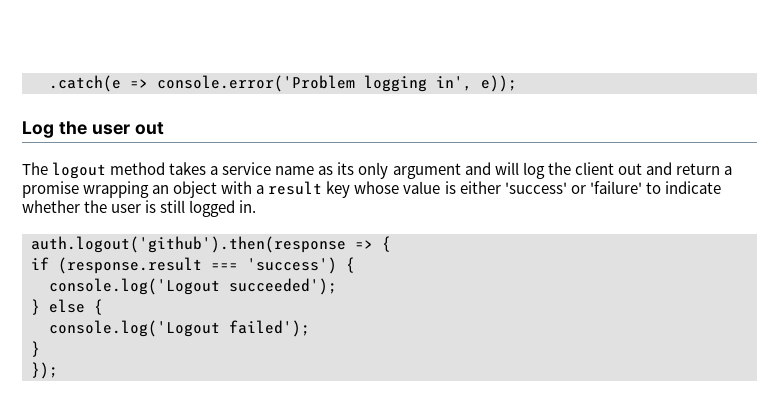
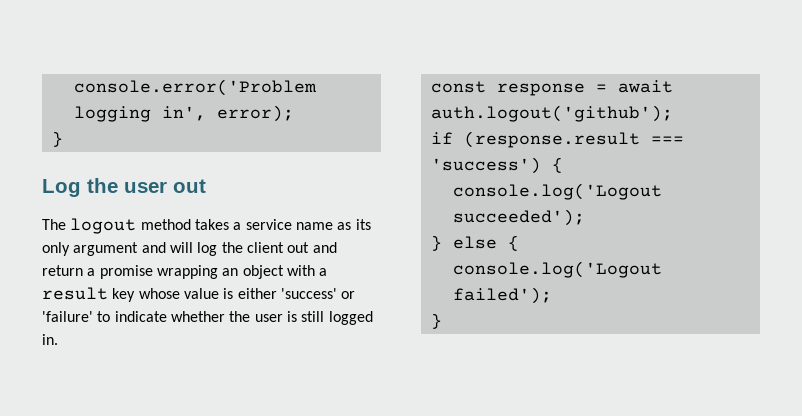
- .catch(e => console.error('Problem logging in', e));
+ console.error('Problem logging in', error);
+ }
- auth.logout('github').then(response => {
+ const response = await auth.logout('github');
- });

